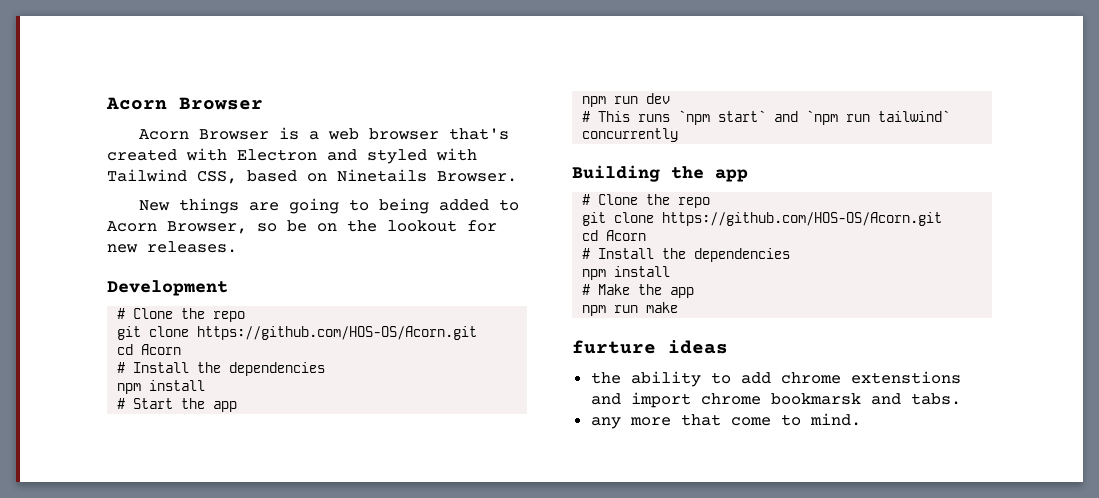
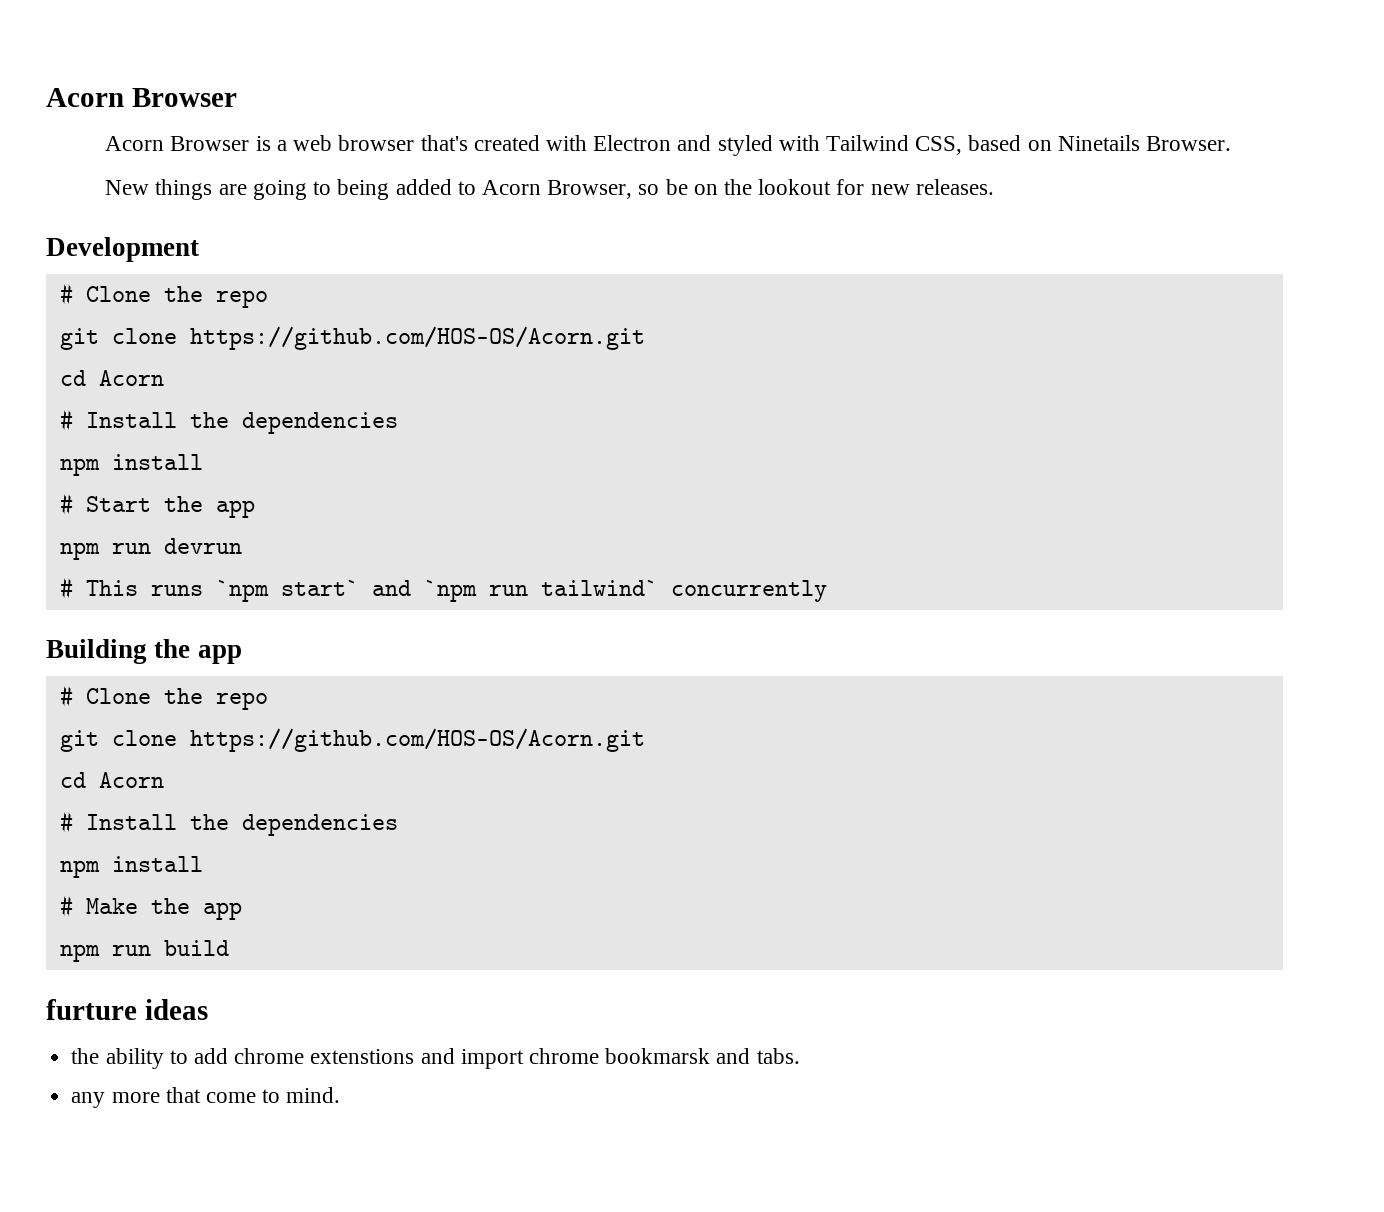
- npm run dev
+ npm run devrun
- npm run make
+ npm run build

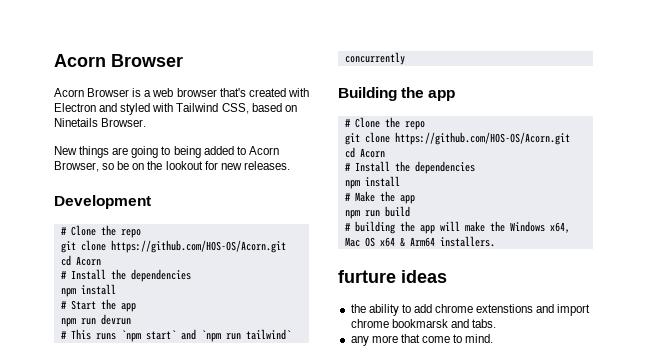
+ # building the app will make the Windows x64, Mac OS x64 & Arm64 installers.

